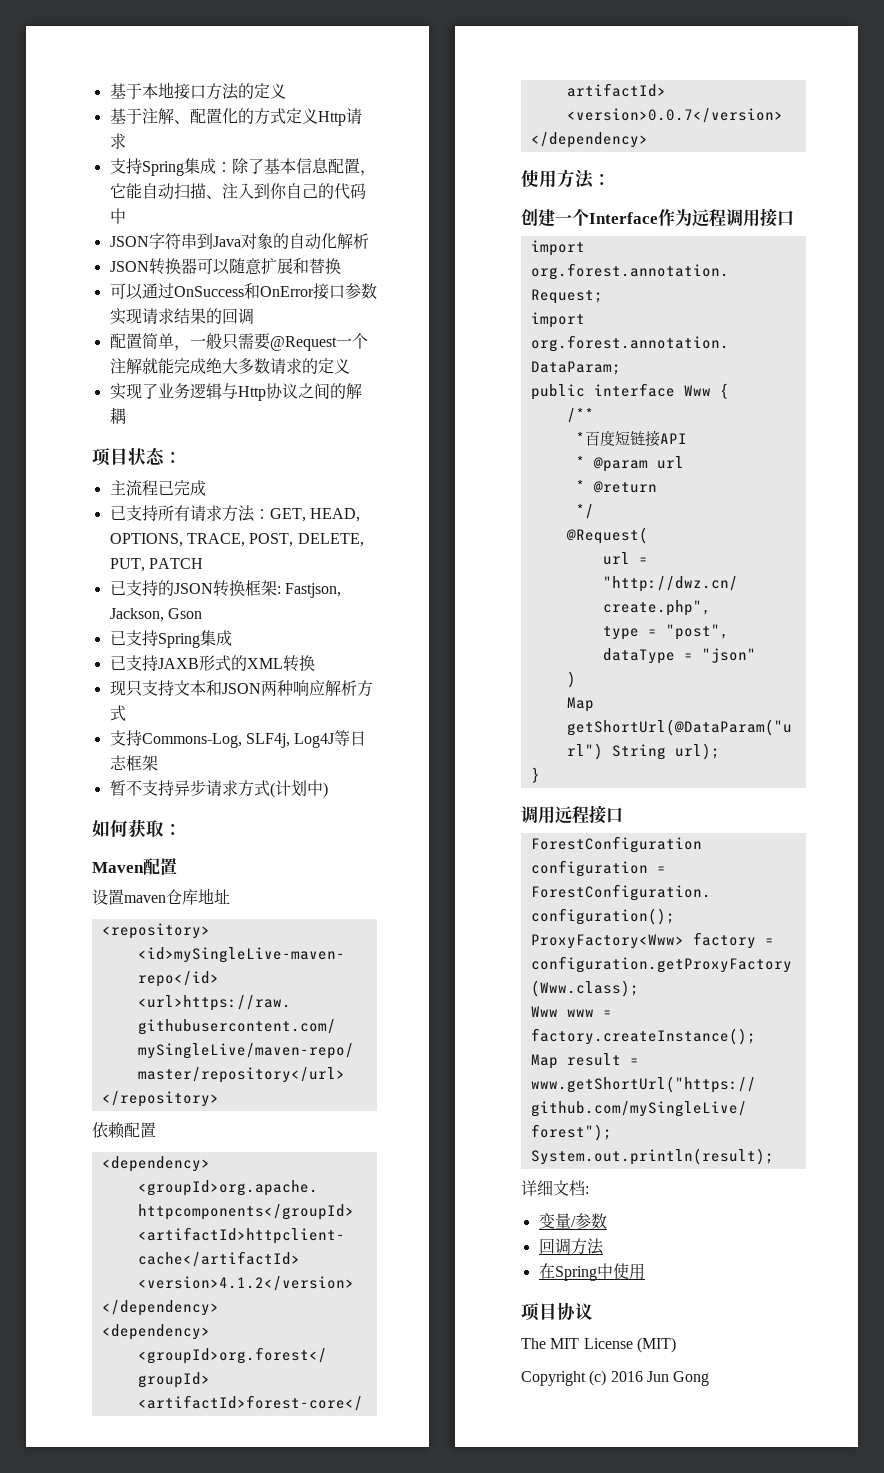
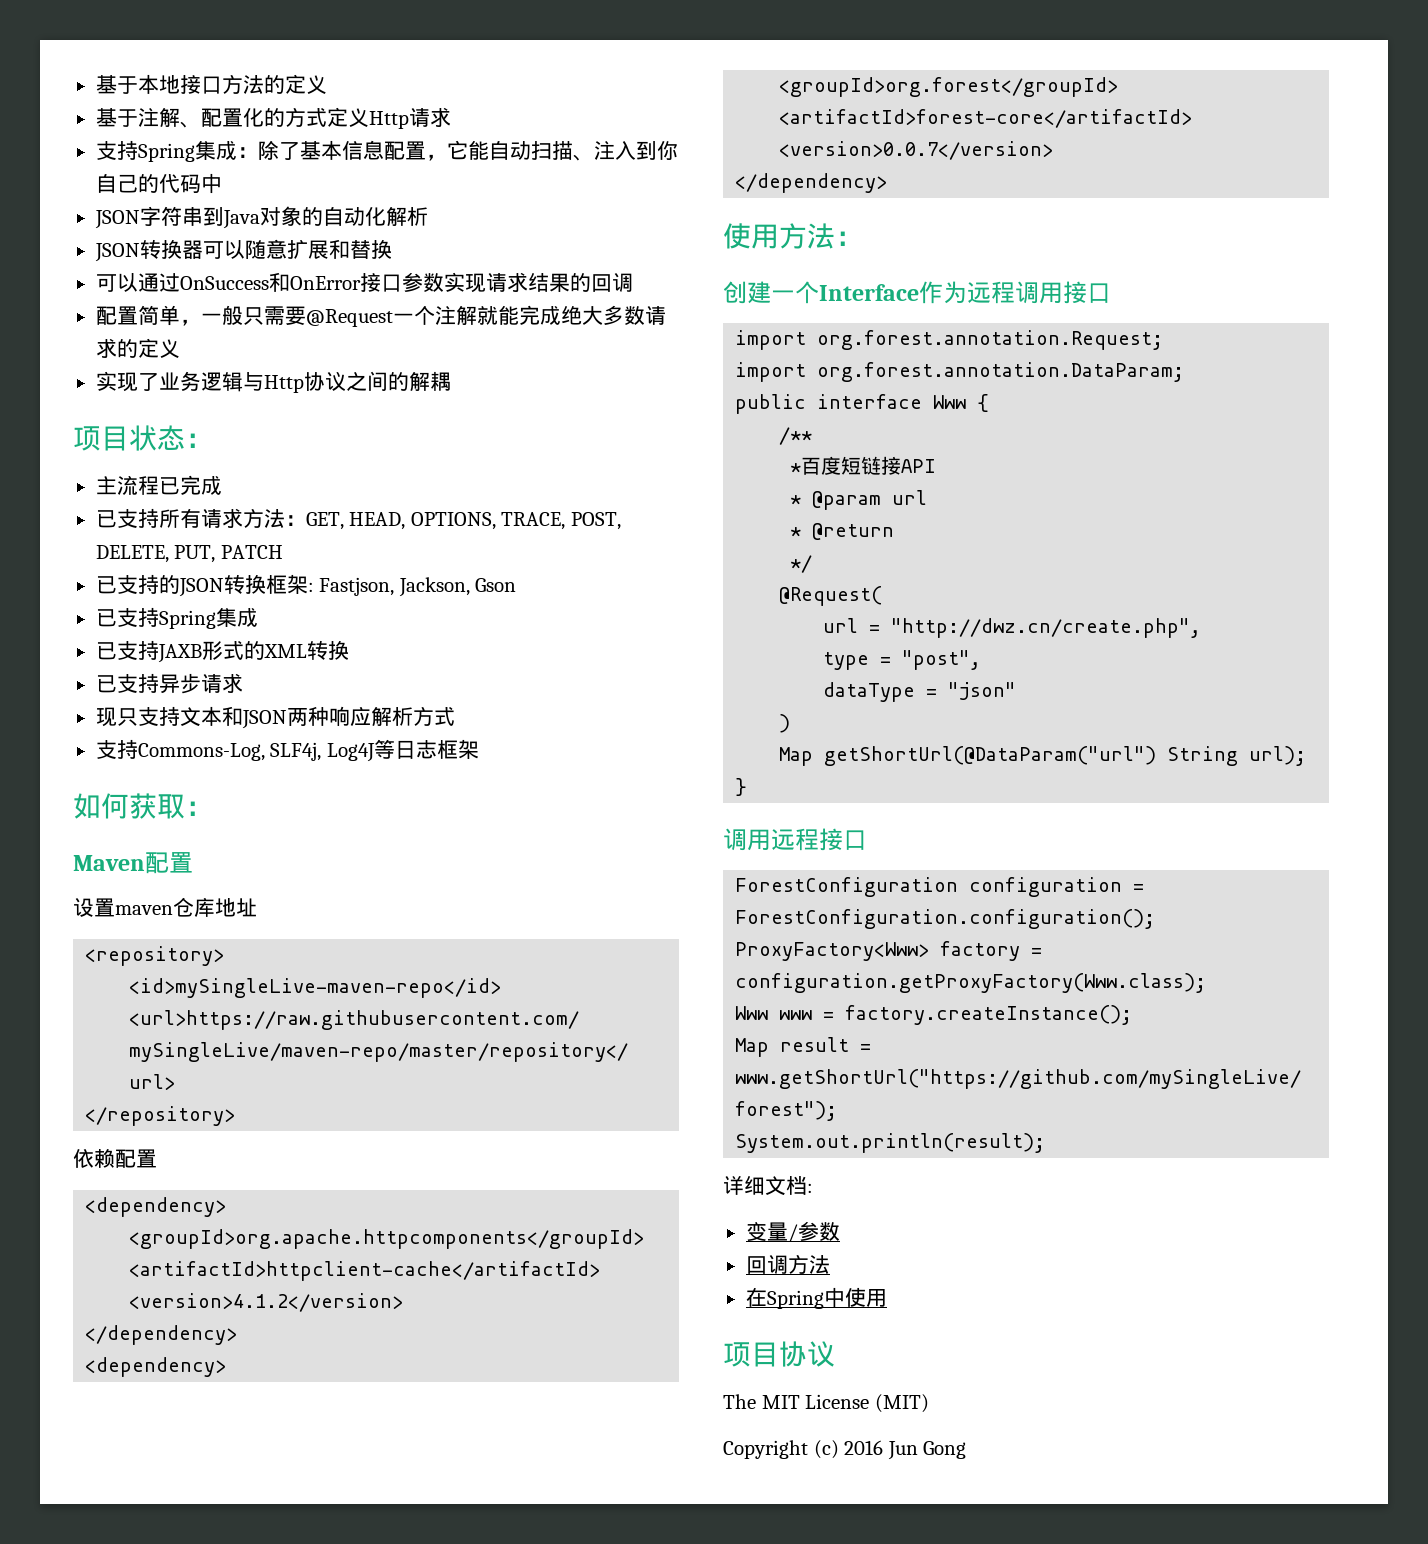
+ 已支持异步请求
- 暂不支持异步请求方式(计划中)

